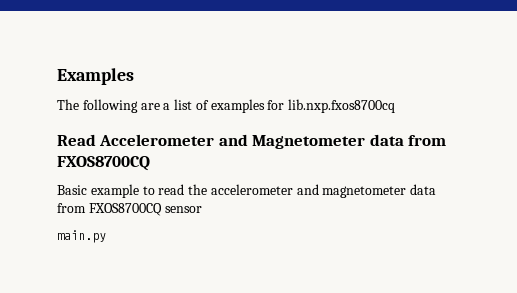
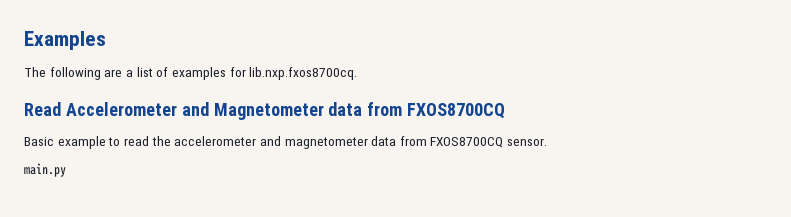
- The following are a list of examples for lib.nxp.fxos8700cq
+ The following are a list of examples for lib.nxp.fxos8700cq.
- Basic example to read the accelerometer and magnetometer data from FXOS8700CQ sensor
+ Basic example to read the accelerometer and magnetometer data from FXOS8700CQ sensor.

